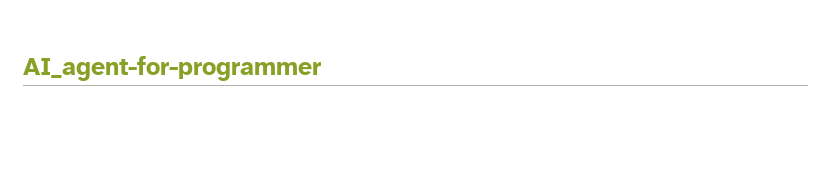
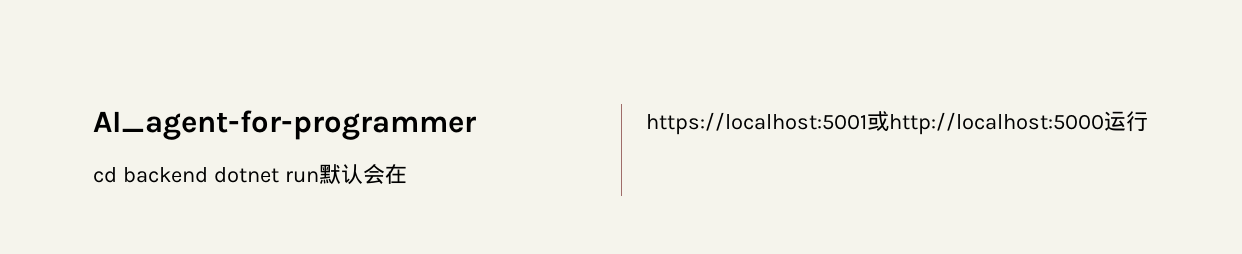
+ cd backend dotnet run默认会在https://localhost:5001或http://localhost:5000运行

